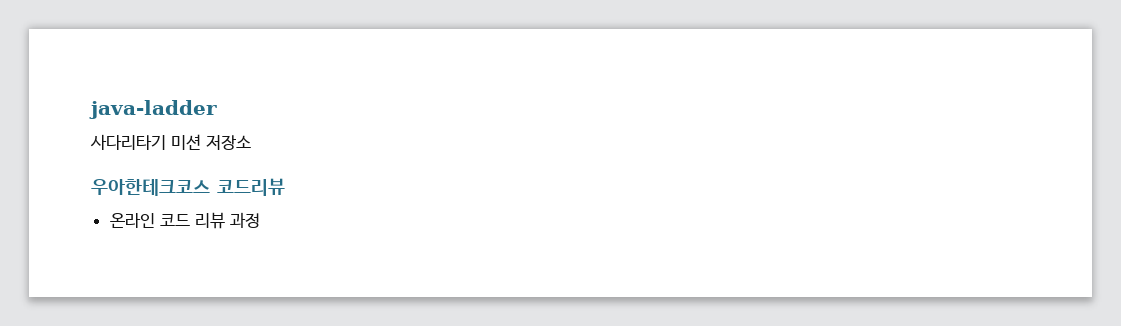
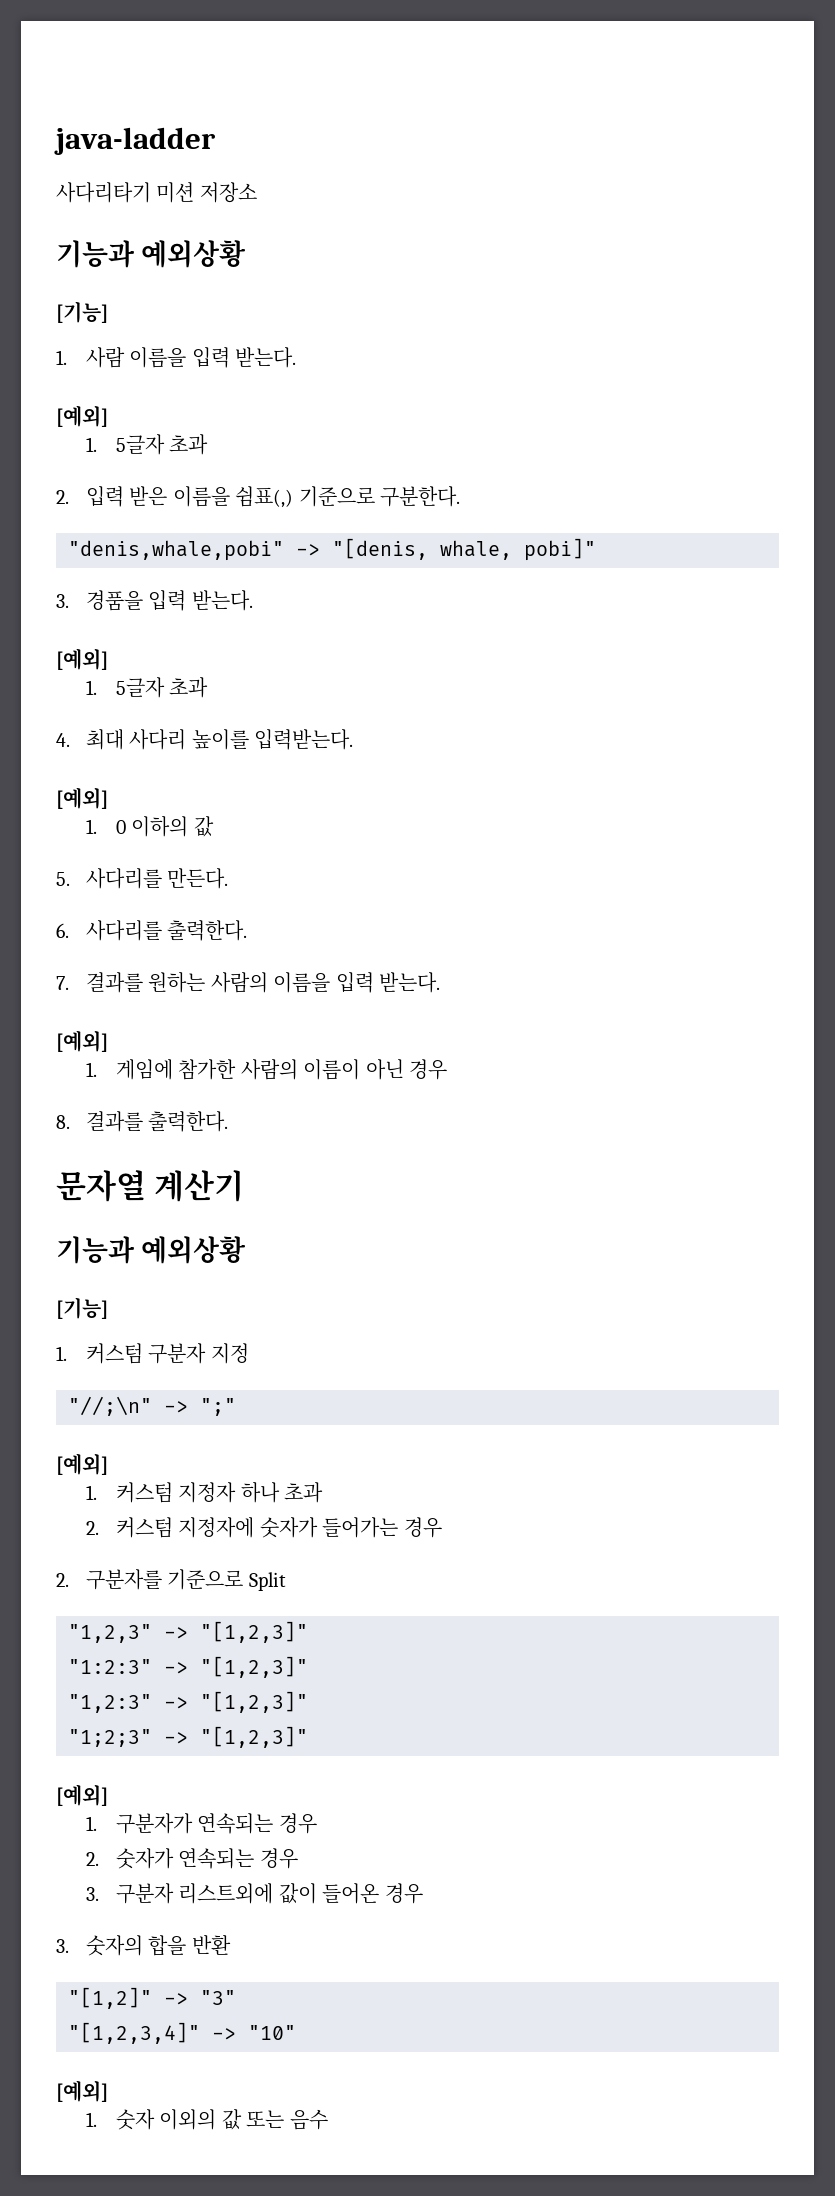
  사다리타기 미션 저장소
- 우아한테크코스 코드리뷰
- 온라인 코드 리뷰 과정
+ 기능과 예외상황
+ [기능]
+ 1. 사람 이름을 입력 받는다.
+ [예외]
+ 1. 5글자 초과
+ 2. 입력 받은 이름을 쉼표(,) 기준으로 구분한다.
+ "denis,whale,pobi" -> "[denis, whale, pobi]"
+ 3. 경품을 입력 받는다.
+ [예외]
+ 1. 5글자 초과
+ 4. 최대 사다리 높이를 입력받는다.
+ [예외]
+ 1. 0 이하의 값
+ 5. 사다리를 만든다.
+ 6. 사다리를 출력한다.
+ 7. 결과를 원하는 사람의 이름을 입력 받는다.
+ [예외]
+ 1. 게임에 참가한 사람의 이름이 아닌 경우
+ 8. 결과를 출력한다.
+ 문자열 계산기
+ 기능과 예외상황
+ [기능]
+ 1. 커스텀 구분자 지정
+ "//;\n" -> ";"
+ [예외]
+ 1. 커스텀 지정자 하나 초과
+ 2. 커스텀 지정자에 숫자가 들어가는 경우
+ 2. 구분자를 기준으로 Split
+ "1,2,3" -> "[1,2,3]"
+ "1:2:3" -> "[1,2,3]"
+ "1,2:3" -> "[1,2,3]"
+ "1;2;3" -> "[1,2,3]"
+ [예외]
+ 1. 구분자가 연속되는 경우
+ 2. 숫자가 연속되는 경우
+ 3. 구분자 리스트외에 값이 들어온 경우
+ 3. 숫자의 합을 반환
+ "[1,2]" -> "3"
+ "[1,2,3,4]" -> "10"
+ [예외]
+ 1. 숫자 이외의 값 또는 음수

